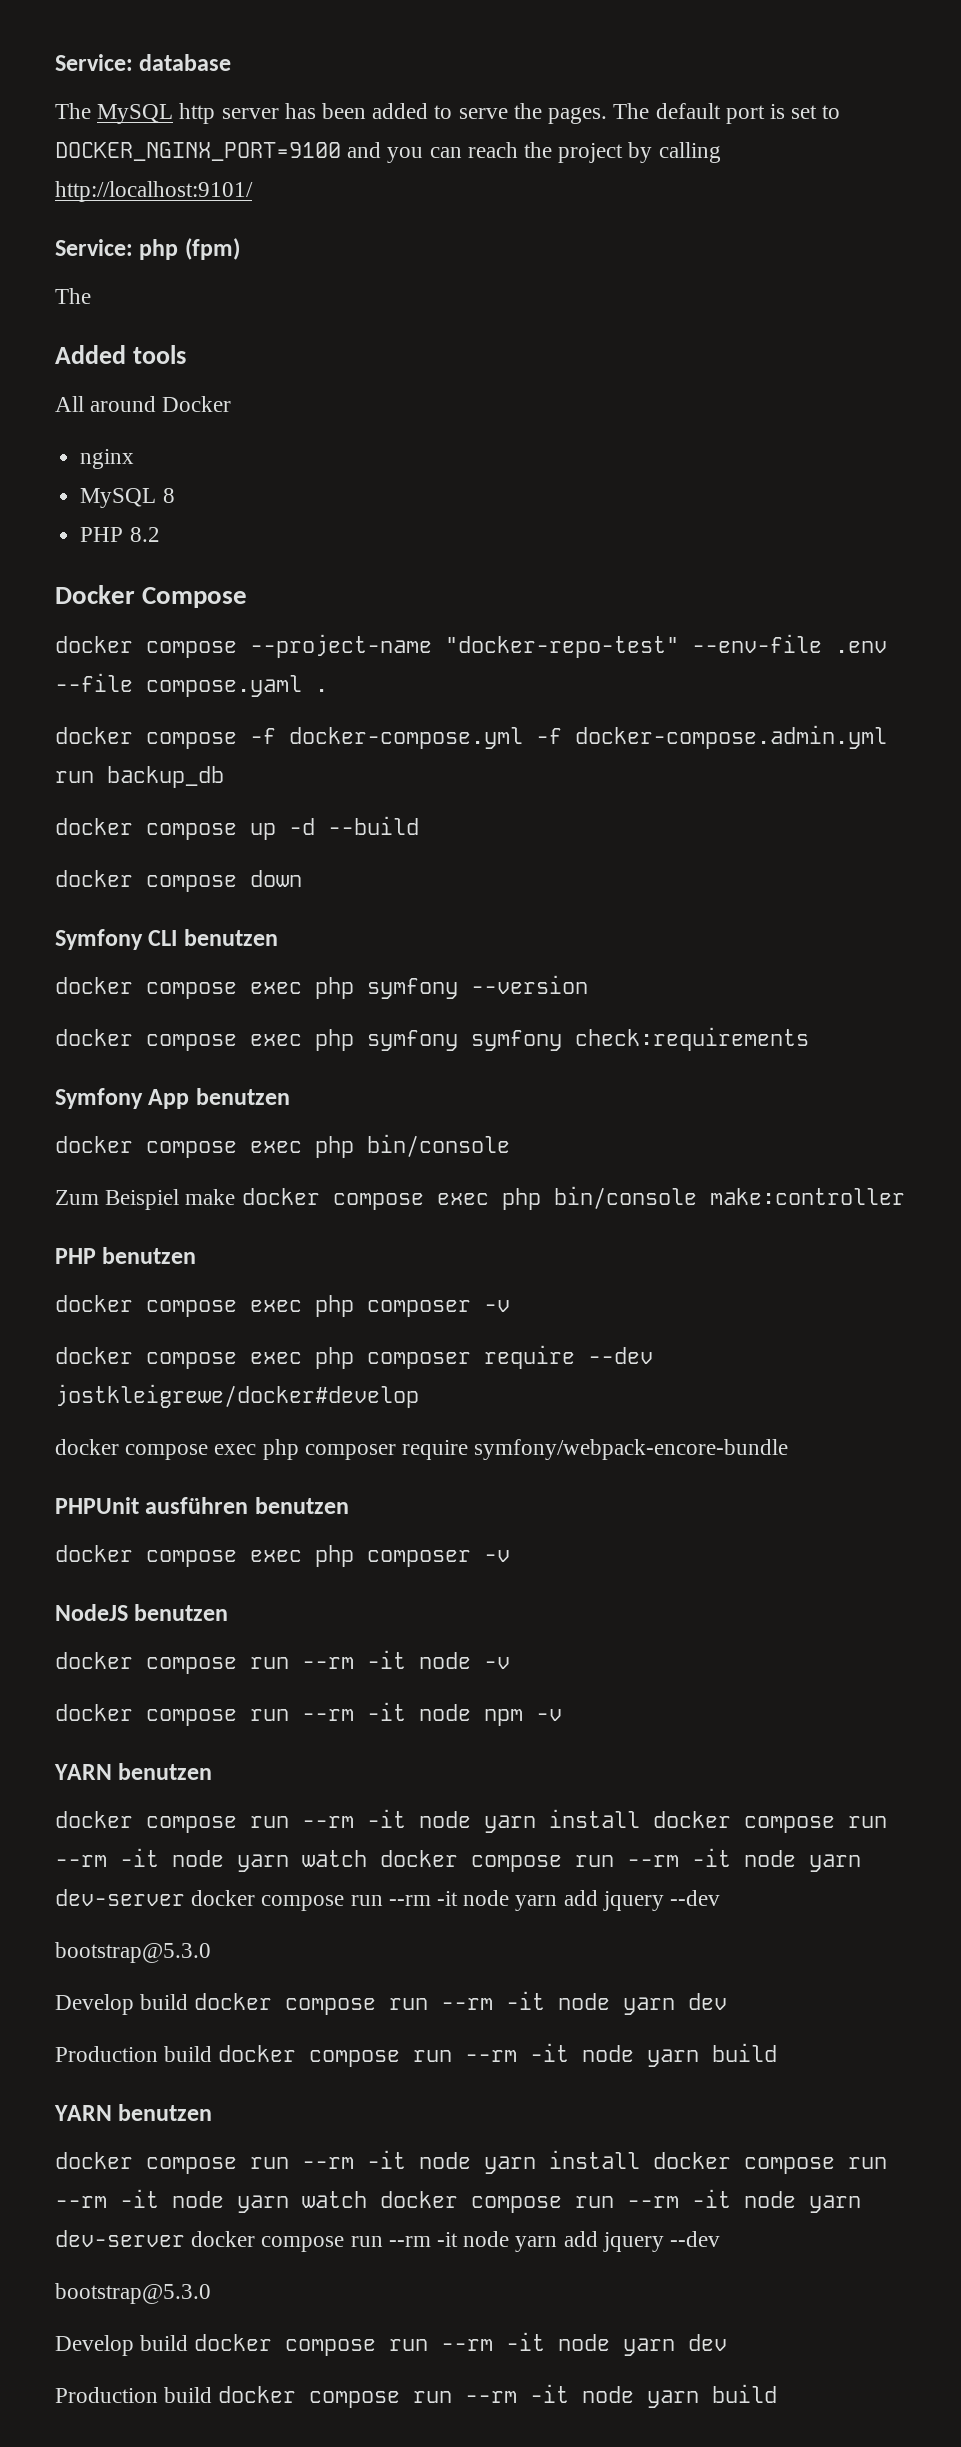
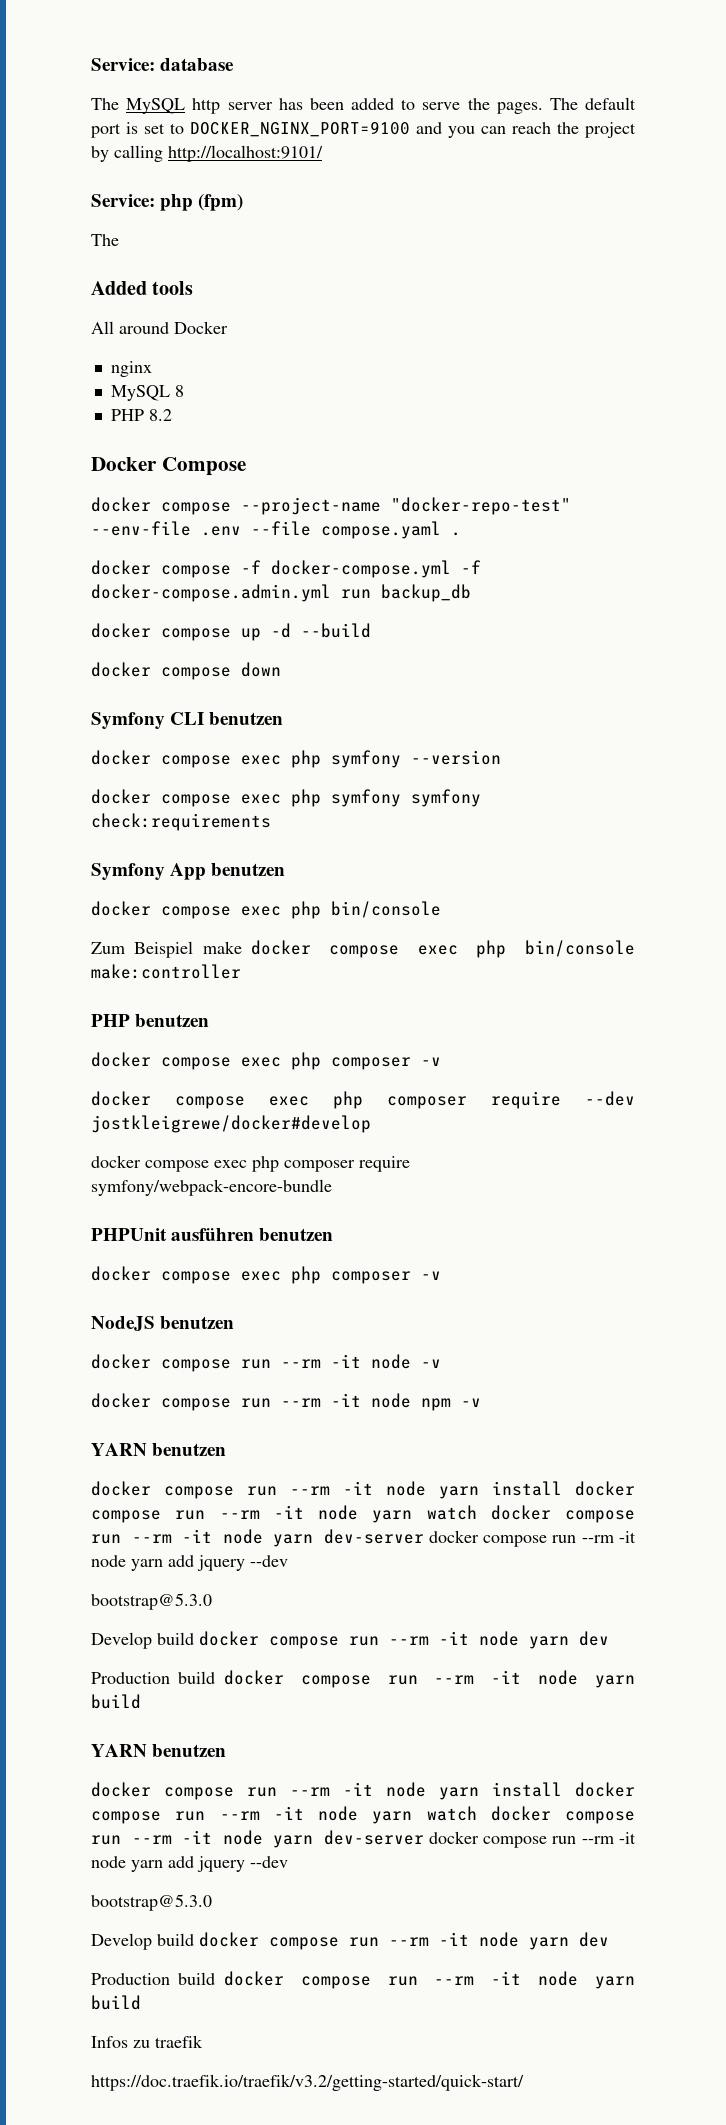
+ Infos zu traefik
+ https://doc.traefik.io/traefik/v3.2/getting-started/quick-start/

